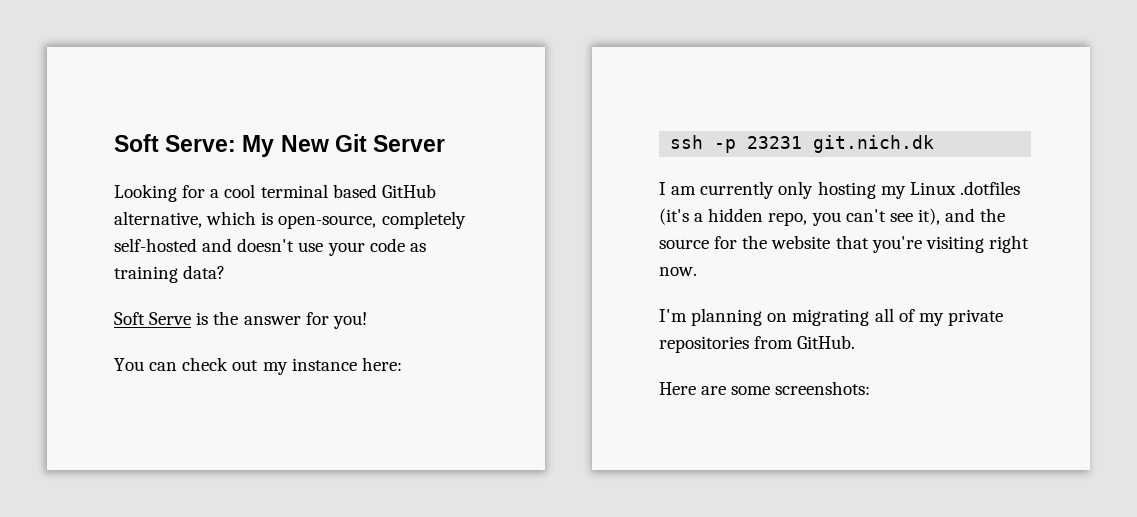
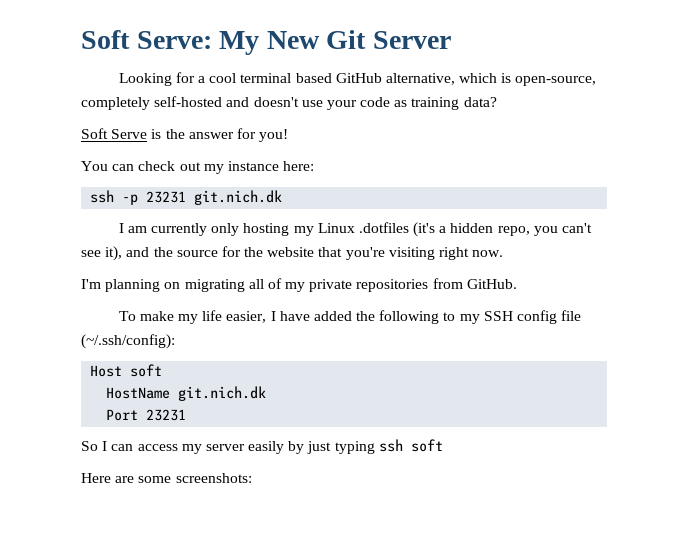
+ To make my life easier, I have added the following to my SSH config file (~/.ssh/config):
+ Host soft
+ HostName git.nich.dk
+ Port 23231
+ So I can access my server easily by just typing ssh soft

